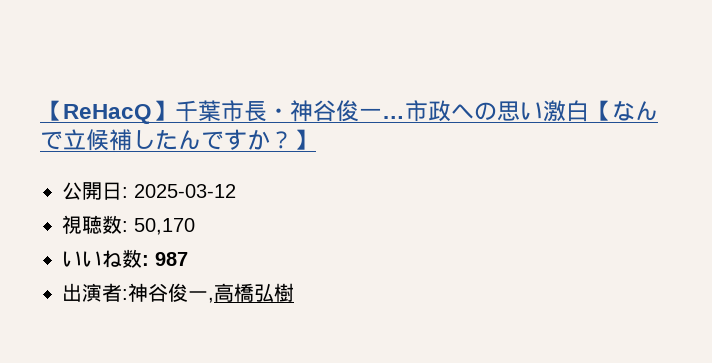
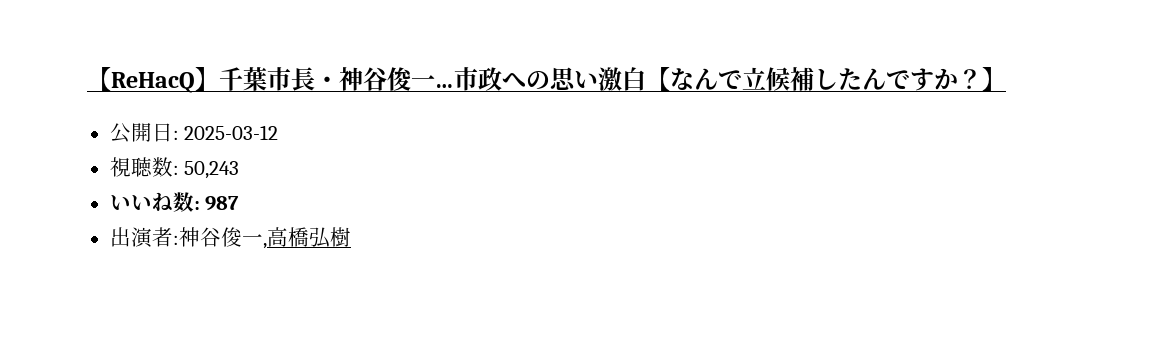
- 視聴数: 50,170
+ 視聴数: 50,243

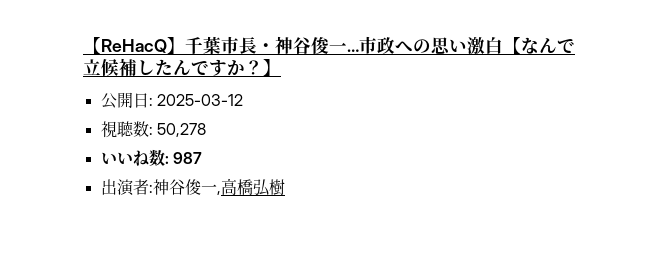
- 視聴数: 50,243
+ 視聴数: 50,278

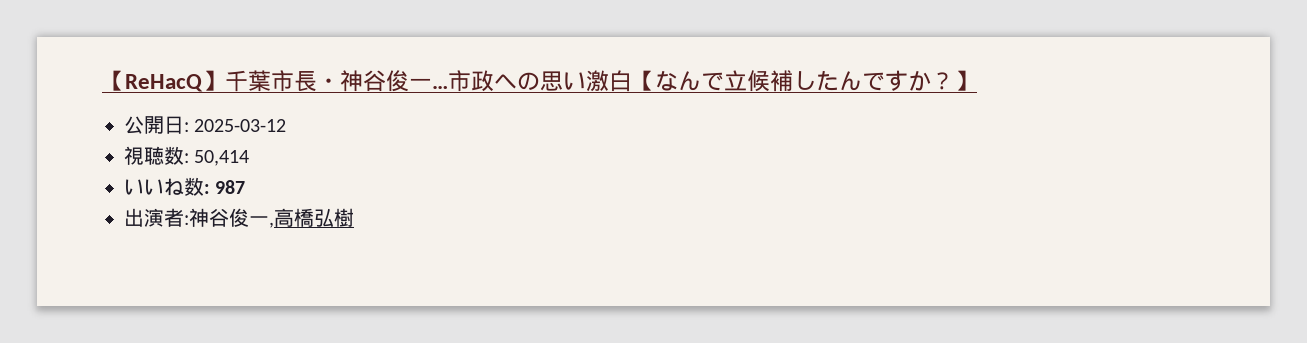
- 視聴数: 50,278
+ 視聴数: 50,414

